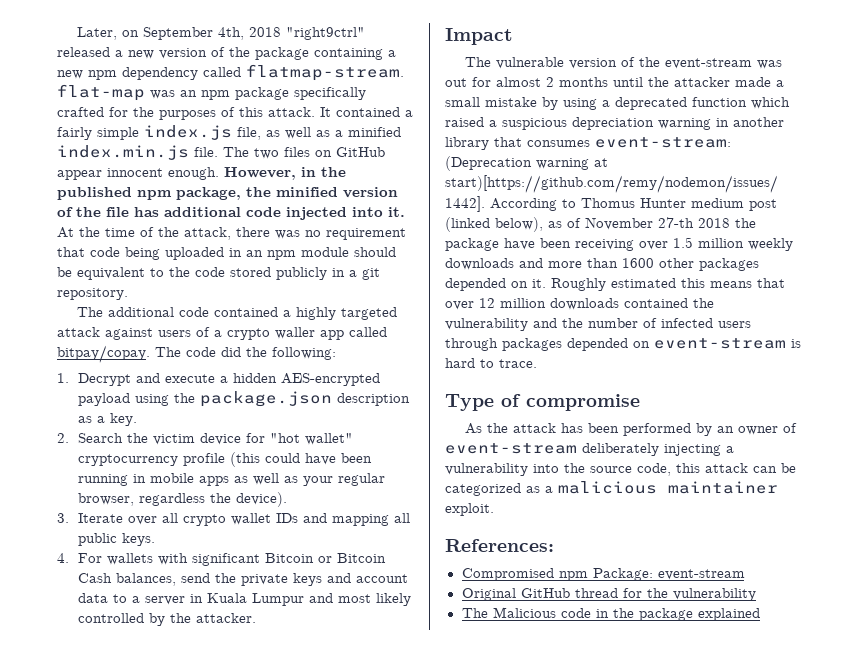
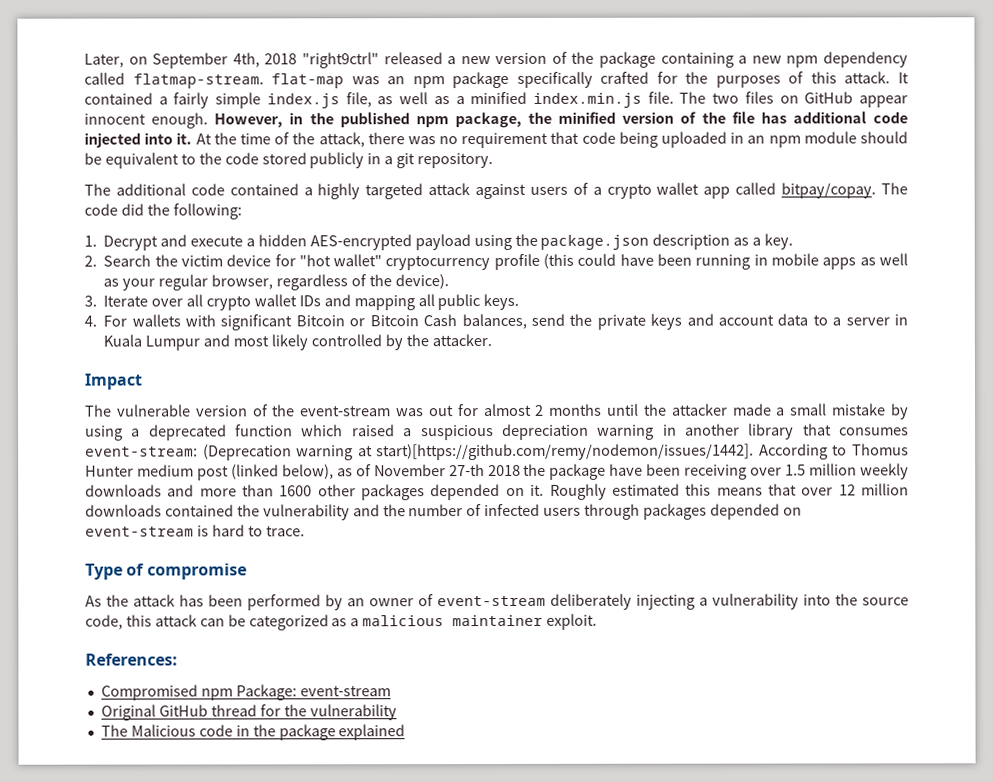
- The additional code contained a highly targeted attack against users of a crypto waller app called bitpay/copay.
+ The additional code contained a highly targeted attack against users of a crypto wallet app called bitpay/copay.
- 2. Search the victim device for "hot wallet" cryptocurrency profile (this could have been running in mobile apps as well as your regular browser, regardless the device).
+ 2. Search the victim device for "hot wallet" cryptocurrency profile (this could have been running in mobile apps as well as your regular browser, regardless of the device).

